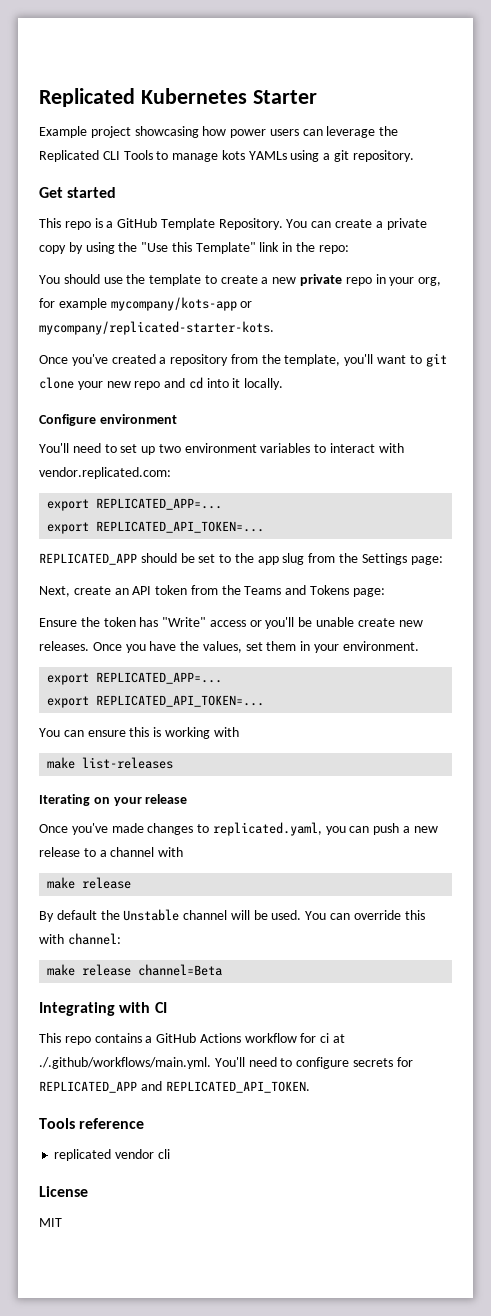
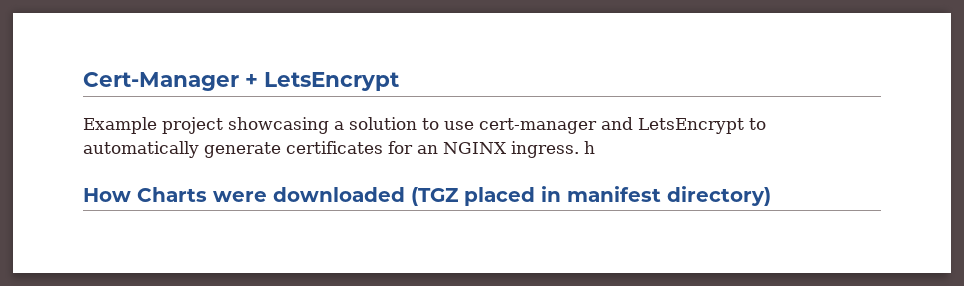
- Replicated Kubernetes Starter
+ Cert-Manager + LetsEncrypt
- Example project showcasing how power users can leverage the Replicated CLI Tools to manage kots YAMLs using a git repository.
- Get started
- This repo is a GitHub Template Repository. You can create a private copy by using the "Use this Template" link in the repo:
- You should use the template to create a new private repo in your org, for example mycompany/kots-app or mycompany/replicated-starter-kots.
- Once you've created a repository from the template, you'll want to git clone your new repo and cd into it locally.
- Configure environment
- You'll need to set up two environment variables to interact with vendor.replicated.com:
- export REPLICATED_APP=...
- export REPLICATED_API_TOKEN=...
- REPLICATED_APP should be set to the app slug from the Settings page:
- Next, create an API token from the Teams and Tokens page:
- Ensure the token has "Write" access or you'll be unable create new releases. Once you have the values, set them in your environment.
- export REPLICATED_APP=...
- export REPLICATED_API_TOKEN=...
- You can ensure this is working with
- make list-releases
- Iterating on your release
- Once you've made changes to replicated.yaml, you can push a new release to a channel with
- make release
- By default the Unstable channel will be used. You can override this with channel:
- make release channel=Beta
- Integrating with CI
- This repo contains a GitHub Actions workflow for ci at ./.github/workflows/main.yml. You'll need to configure secrets for REPLICATED_APP and REPLICATED_API_TOKEN.
- Tools reference
- replicated vendor cli
- License
- MIT
+ Example project showcasing a solution to use cert-manager and LetsEncrypt to automatically generate certificates for an NGINX ingress. h
+ How Charts were downloaded (TGZ placed in manifest directory)

